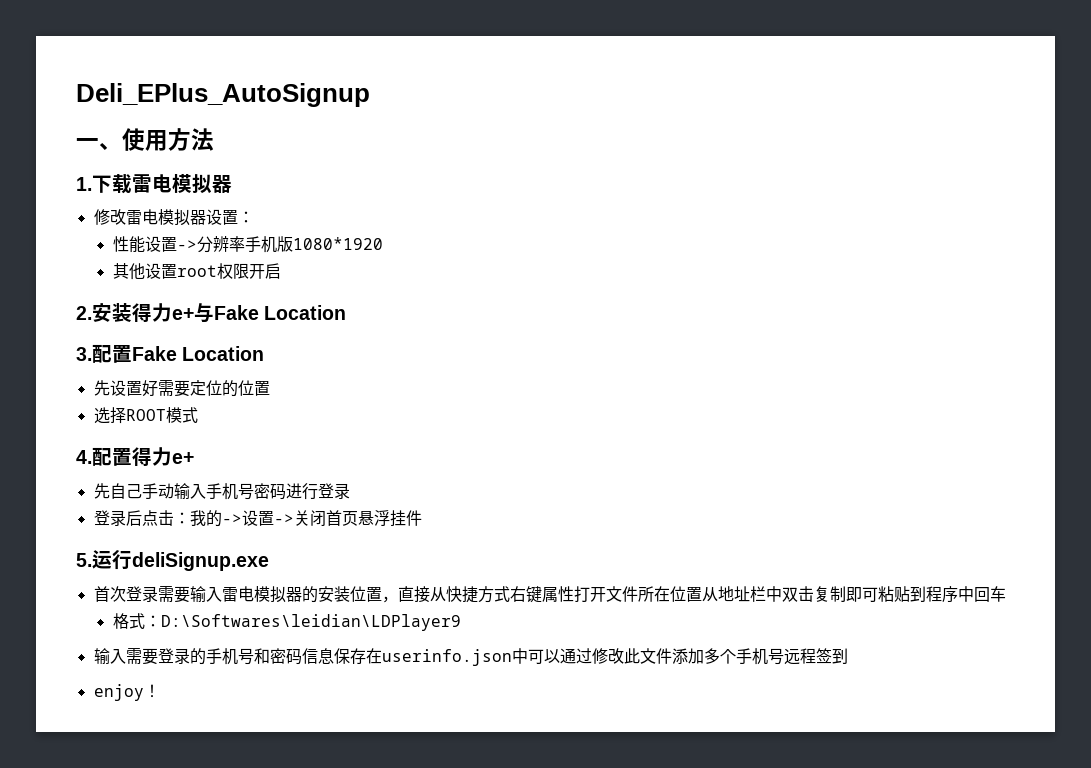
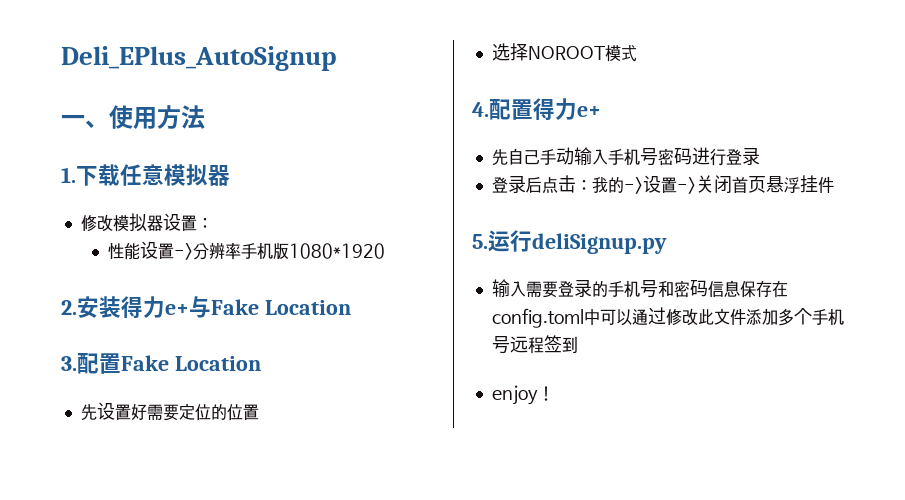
- 1.下载雷电模拟器
+ 1.下载任意模拟器
- 修改雷电模拟器设置：
+ 修改模拟器设置：
- 其他设置root权限开启
- 选择ROOT模式
+ 选择NOROOT模式
- 5.运行deliSignup.exe
- 首次登录需要输入雷电模拟器的安装位置，直接从快捷方式右键属性打开文件所在位置从地址栏中双击复制即可粘贴到程序中回车
- 格式：D:\Softwares\leidian\LDPlayer9
+ 5.运行deliSignup.py
- 输入需要登录的手机号和密码信息保存在userinfo.json中可以通过修改此文件添加多个手机号远程签到
+ 输入需要登录的手机号和密码信息保存在config.toml中可以通过修改此文件添加多个手机号远程签到

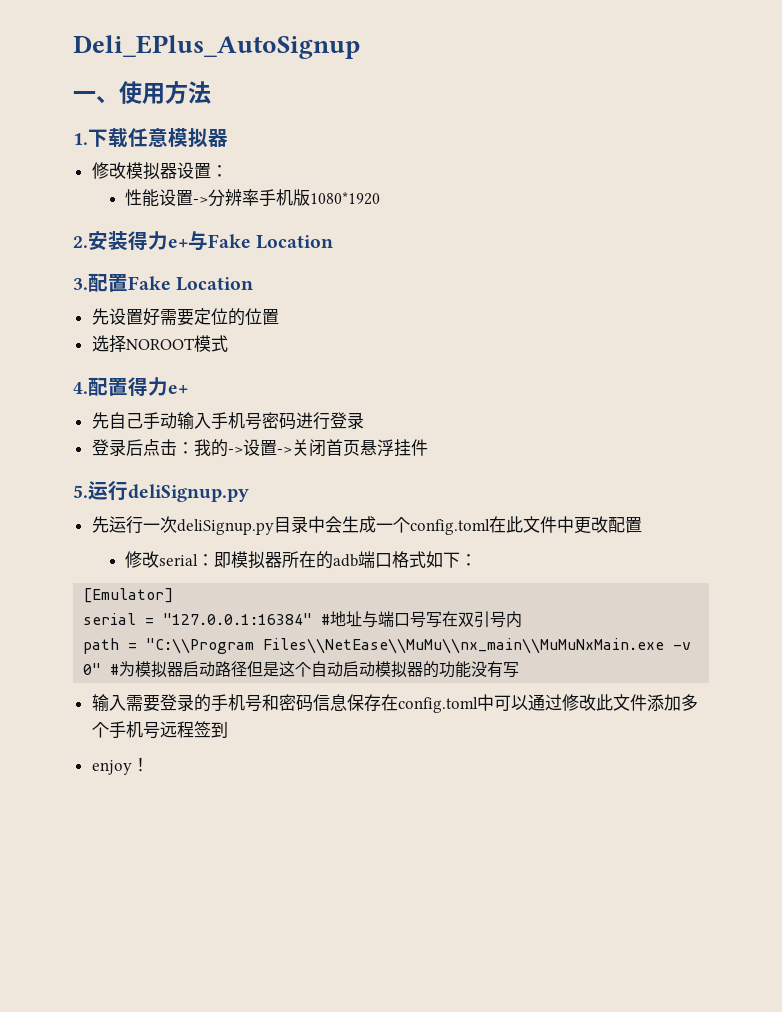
+ 先运行一次deliSignup.py目录中会生成一个config.toml在此文件中更改配置
+ 修改serial：即模拟器所在的adb端口格式如下：
+ [Emulator]
+ serial = "127.0.0.1:16384" #地址与端口号写在双引号内
+ path = "C:\\Program Files\\NetEase\\MuMu\\nx_main\\MuMuNxMain.exe -v 0" #为模拟器启动路径但是这个自动启动模拟器的功能没有写

